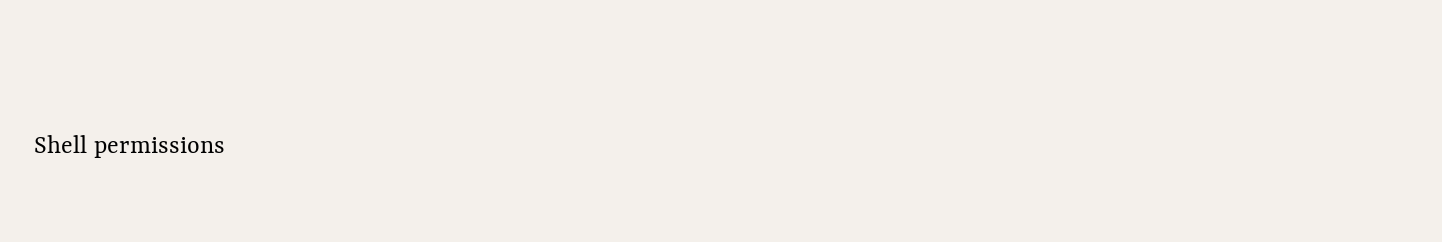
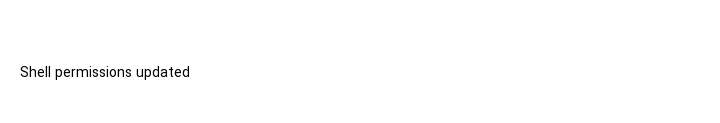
- Shell permissions
+ Shell permissions updated

